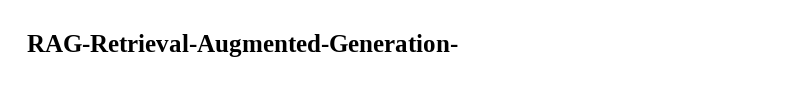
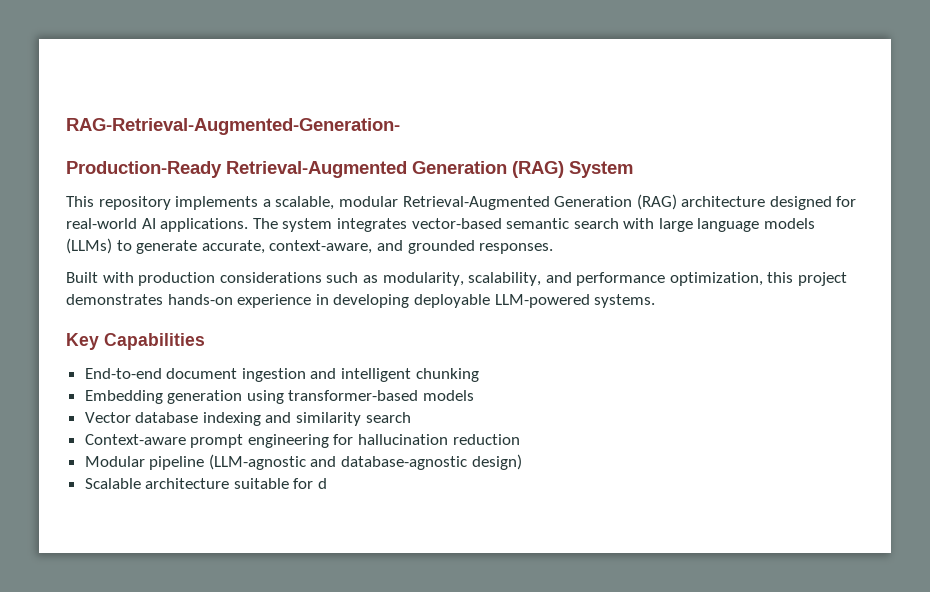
+ Production-Ready Retrieval-Augmented Generation (RAG) System
+ This repository implements a scalable, modular Retrieval-Augmented Generation (RAG) architecture designed for real-world AI applications. The system integrates vector-based semantic search with large language models (LLMs) to generate accurate, context-aware, and grounded responses.
+ Built with production considerations such as modularity, scalability, and performance optimization, this project demonstrates hands-on experience in developing deployable LLM-powered systems.
+ Key Capabilities
+ End-to-end document ingestion and intelligent chunking
+ Embedding generation using transformer-based models
+ Vector database indexing and similarity search
+ Context-aware prompt engineering for hallucination reduction
+ Modular pipeline (LLM-agnostic and database-agnostic design)
+ Scalable architecture suitable for d

